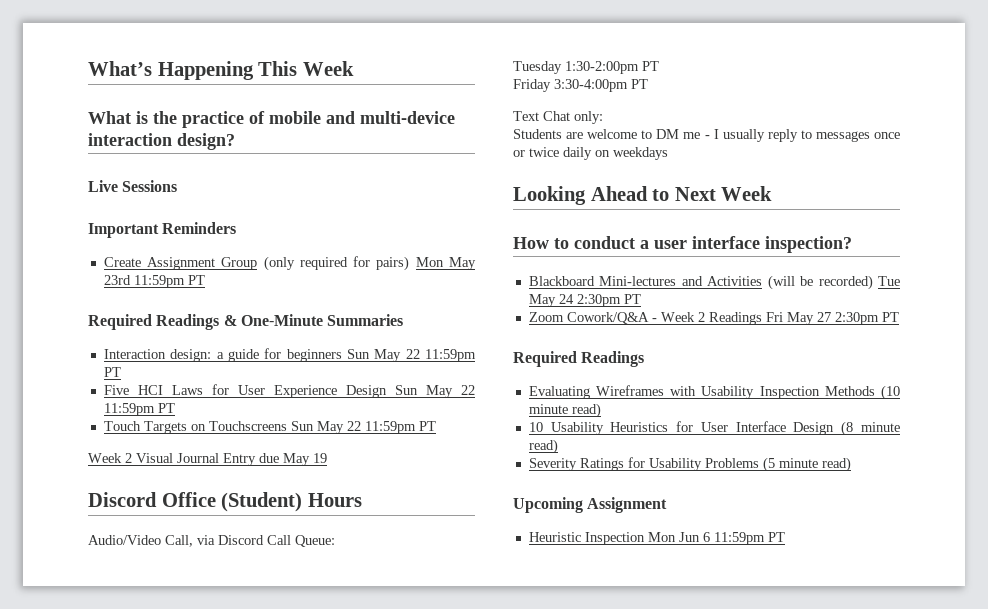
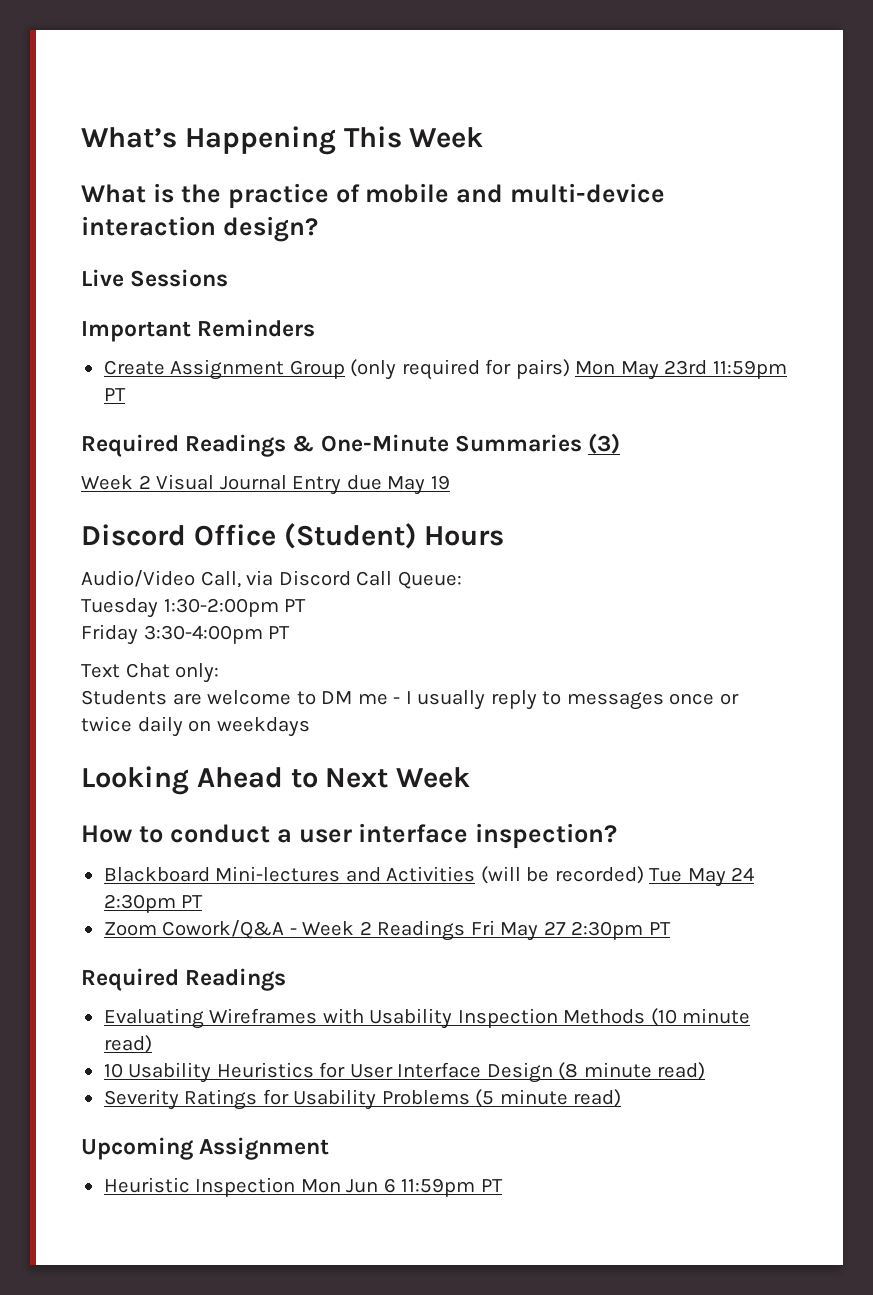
- Required Readings & One-Minute Summaries
- Interaction design: a guide for beginners Sun May 22 11:59pm PT
- Five HCI Laws for User Experience Design Sun May 22 11:59pm PT
- Touch Targets on Touchscreens Sun May 22 11:59pm PT
+ Required Readings & One-Minute Summaries (3)

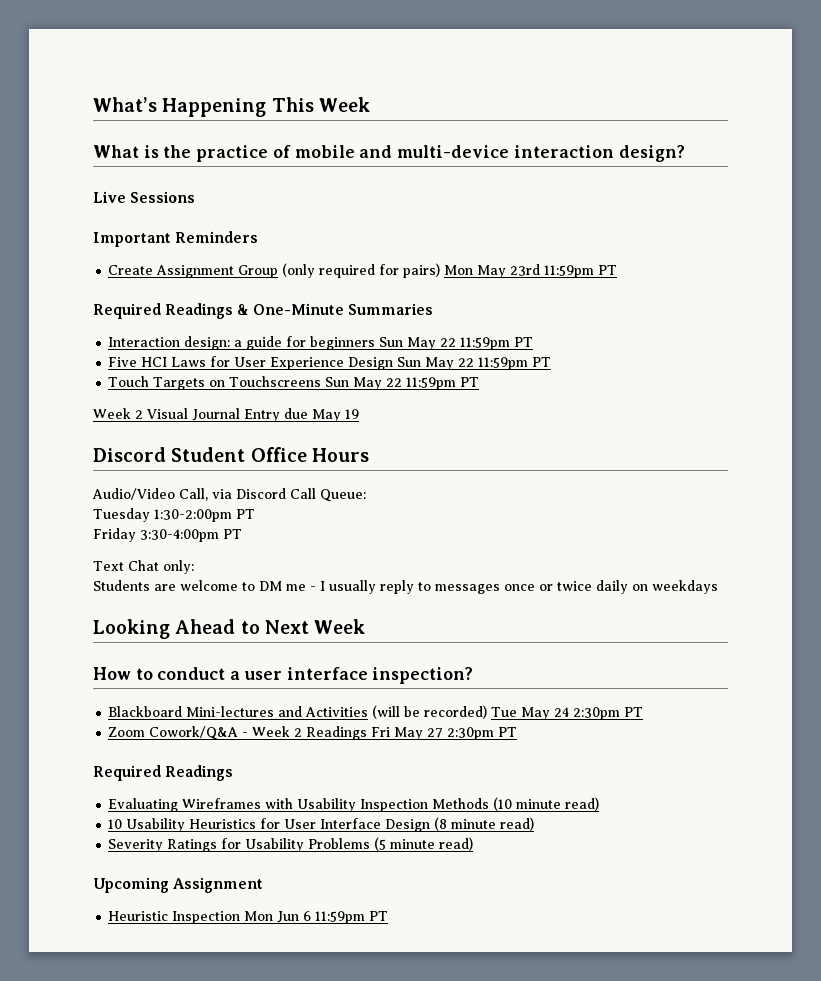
- Required Readings & One-Minute Summaries (3)
+ Required Readings & One-Minute Summaries
+ Interaction design: a guide for beginners Sun May 22 11:59pm PT
+ Five HCI Laws for User Experience Design Sun May 22 11:59pm PT
+ Touch Targets on Touchscreens Sun May 22 11:59pm PT
- Discord Office (Student) Hours
+ Discord Student Office Hours

